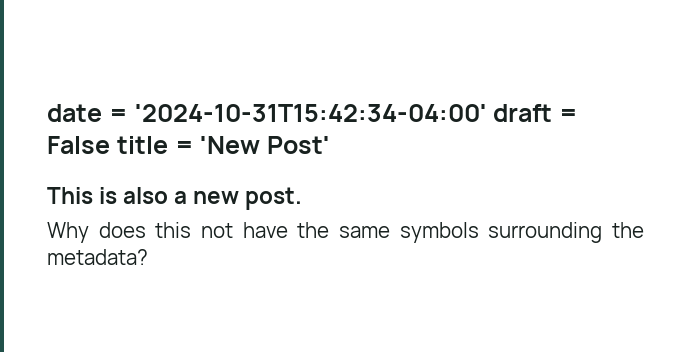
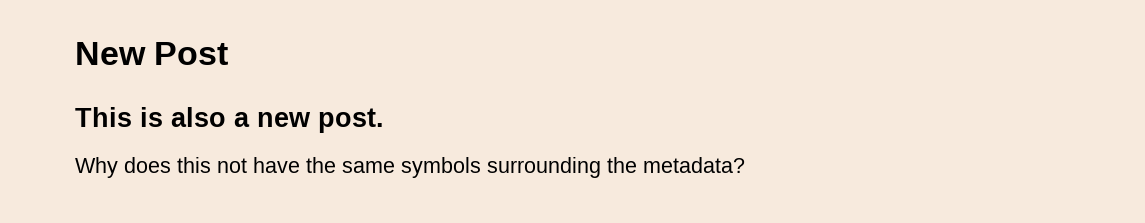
- date = '2024-10-31T15:42:34-04:00' draft = False title = 'New Post'
+ New Post

